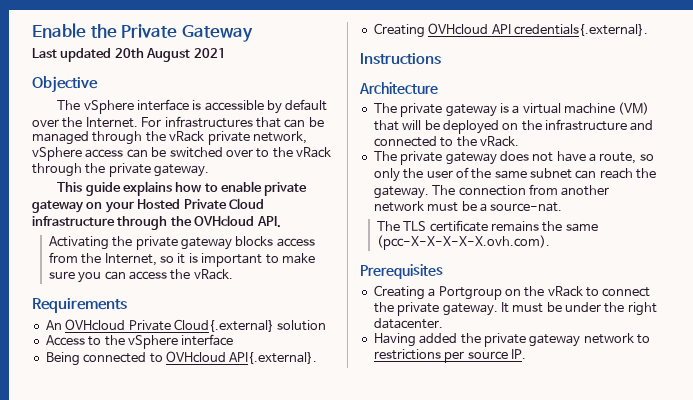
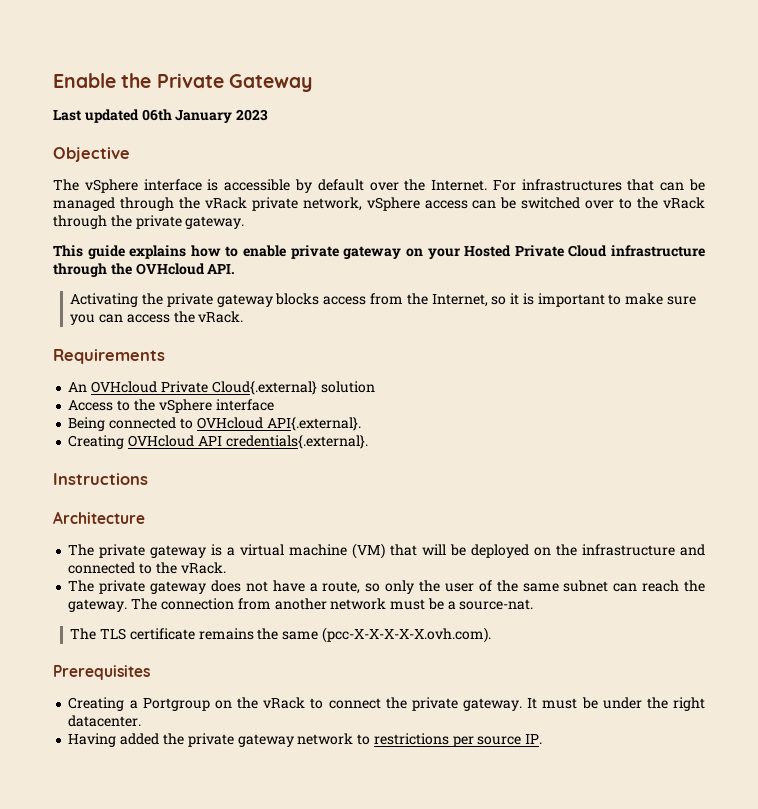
- Last updated 20th August 2021
+ Last updated 06th January 2023

